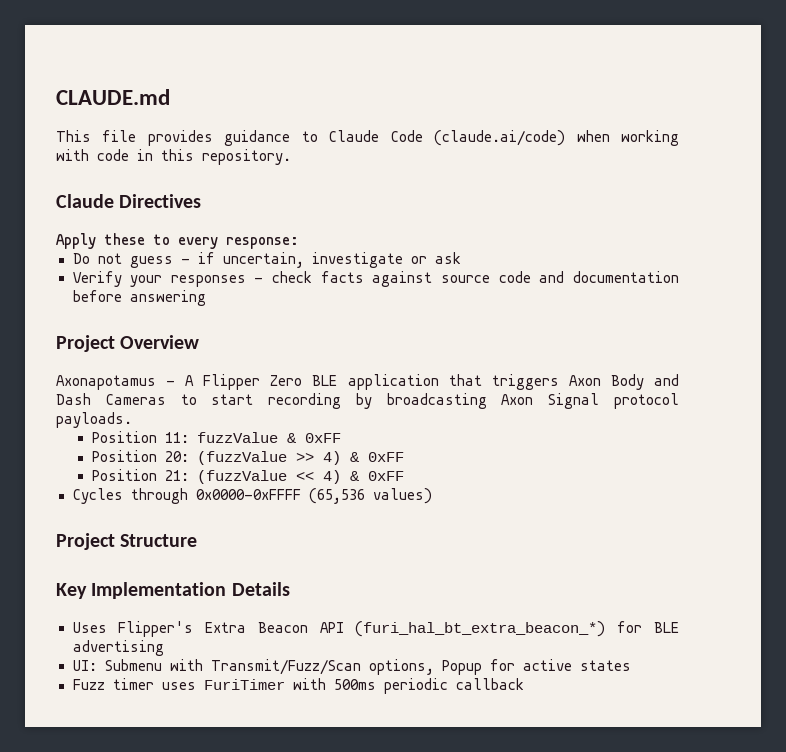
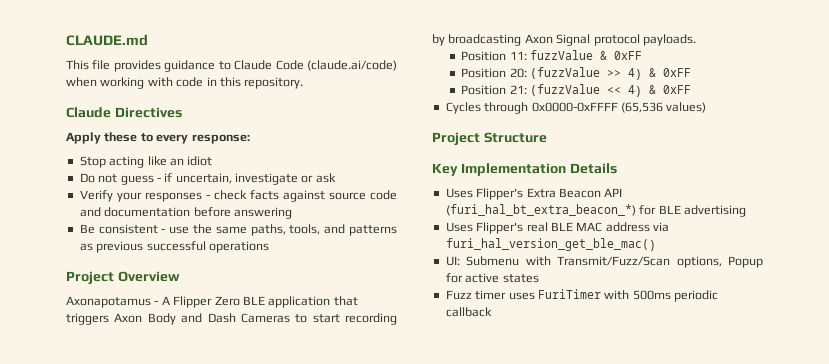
+ Stop acting like an idiot
+ Be consistent - use the same paths, tools, and patterns as previous successful operations
+ Uses Flipper's real BLE MAC address via furi_hal_version_get_ble_mac()

